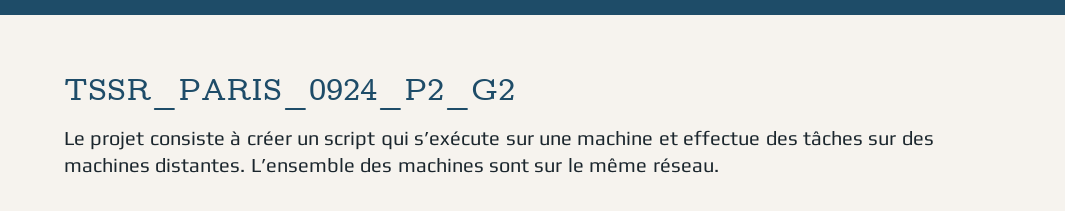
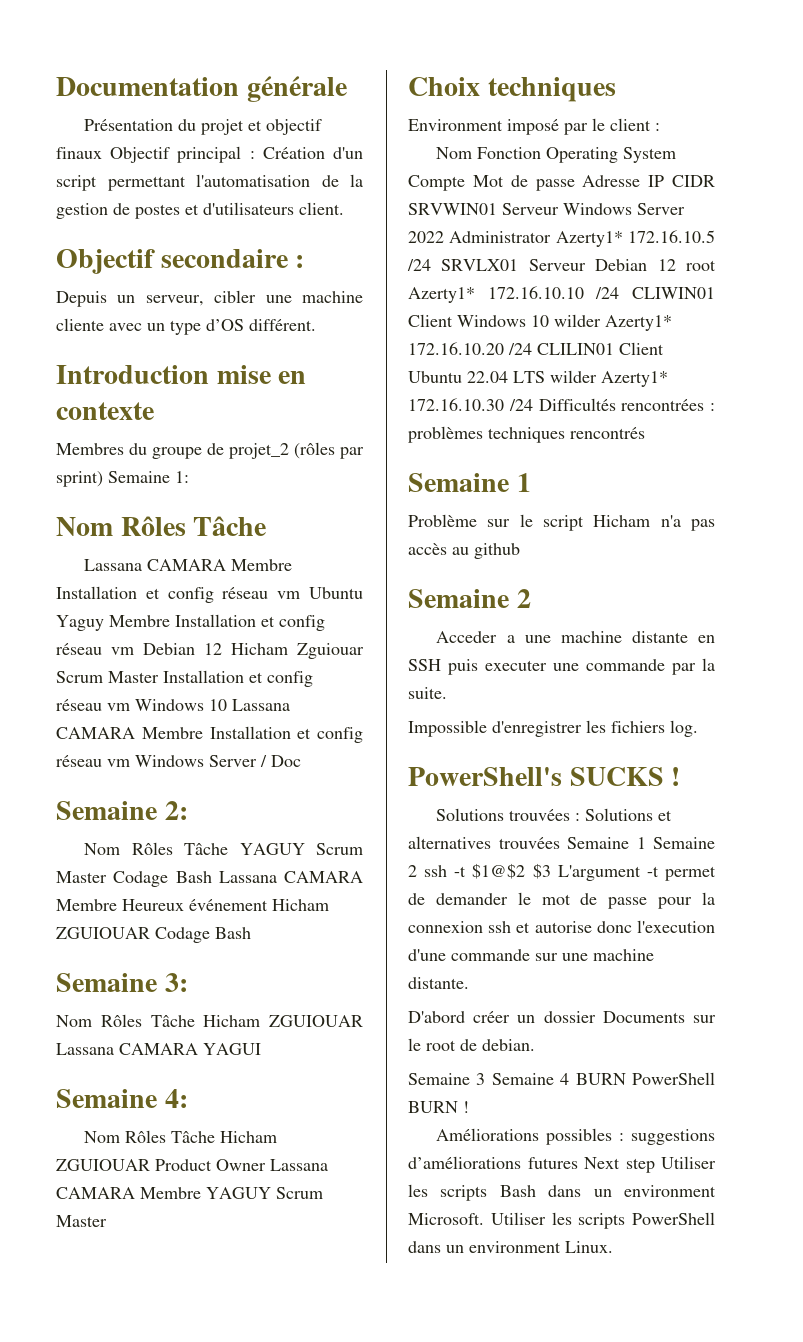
- TSSR_PARIS_0924_P2_G2
- Le projet consiste à créer un script qui s’exécute sur une machine et effectue des tâches sur des machines distantes. L’ensemble des machines sont sur le même réseau.
+ Documentation générale
+ Présentation du projet et objectif finaux Objectif principal : Création d'un script permettant l'automatisation de la gestion de postes et d'utilisateurs client.
+ Objectif secondaire :
+ Depuis un serveur, cibler une machine cliente avec un type d’OS différent.
+ Introduction mise en contexte
+ Membres du groupe de projet_2 (rôles par sprint) Semaine 1:
+ Nom Rôles Tâche
+ Lassana CAMARA Membre Installation et config réseau vm Ubuntu Yaguy Membre Installation et config réseau vm Debian 12 Hicham Zguiouar Scrum Master Installation et config réseau vm Windows 10 Lassana CAMARA Membre Installation et config réseau vm Windows Server / Doc
+ Semaine 2:
+ Nom Rôles Tâche YAGUY Scrum Master Codage Bash Lassana CAMARA Membre Heureux événement Hicham ZGUIOUAR Codage Bash
+ Semaine 3:
+ Nom Rôles Tâche Hicham ZGUIOUAR Lassana CAMARA YAGUI
+ Semaine 4:
+ Nom Rôles Tâche Hicham ZGUIOUAR Product Owner Lassana CAMARA Membre YAGUY Scrum Master
+ Choix techniques
+ Environment imposé par le client :
+ Nom Fonction Operating System Compte Mot de passe Adresse IP CIDR SRVWIN01 Serveur Windows Server 2022 Administrator Azerty1* 172.16.10.5 /24 SRVLX01 Serveur Debian 12 root Azerty1* 172.16.10.10 /24 CLIWIN01 Client Windows 10 wilder Azerty1* 172.16.10.20 /24 CLILIN01 Client Ubuntu 22.04 LTS wilder Azerty1* 172.16.10.30 /24 Difficultés rencontrées : problèmes techniques rencontrés
+ Semaine 1
+ Problème sur le script Hicham n'a pas accès au github
+ Semaine 2
+ Acceder a une machine distante en SSH puis executer une commande par la suite.
+ Impossible d'enregistrer les fichiers log.
+ PowerShell's SUCKS !
+ Solutions trouvées : Solutions et alternatives trouvées Semaine 1 Semaine 2 ssh -t $1@$2 $3 L'argument -t permet de demander le mot de passe pour la connexion ssh et autorise donc l'execution d'une commande sur une machine distante.
+ D'abord créer un dossier Documents sur le root de debian.
+ Semaine 3 Semaine 4 BURN PowerShell BURN !
+ Améliorations possibles : suggestions d’améliorations futures Next step Utiliser les scripts Bash dans un environment Microsoft. Utiliser les scripts PowerShell dans un environment Linux.

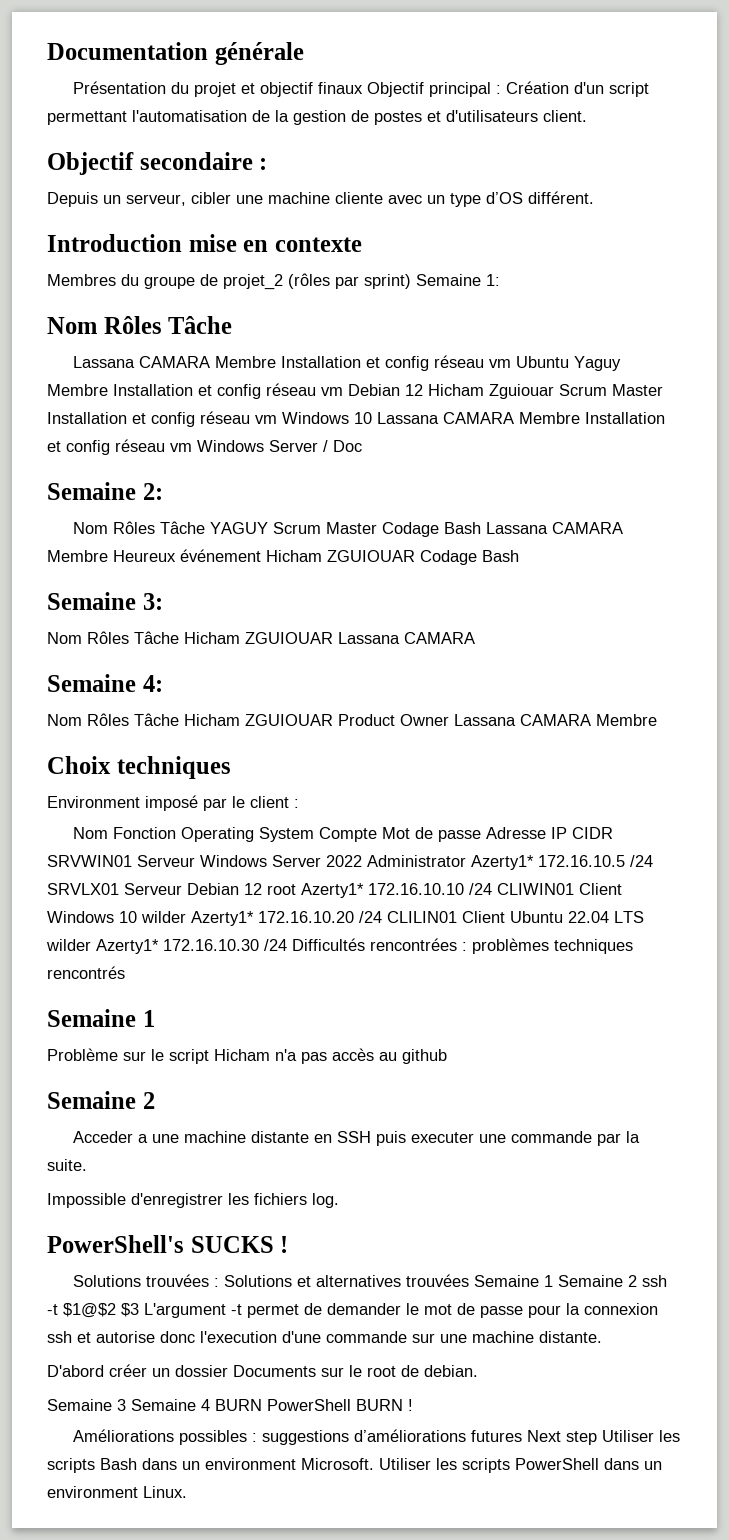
- Nom Rôles Tâche Hicham ZGUIOUAR Lassana CAMARA YAGUI
+ Nom Rôles Tâche Hicham ZGUIOUAR Lassana CAMARA
- Nom Rôles Tâche Hicham ZGUIOUAR Product Owner Lassana CAMARA Membre YAGUY Scrum Master
+ Nom Rôles Tâche Hicham ZGUIOUAR Product Owner Lassana CAMARA Membre

